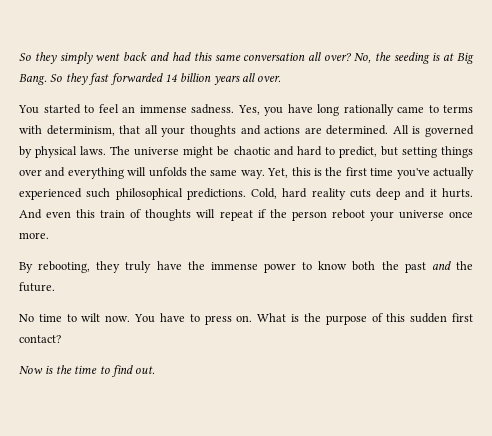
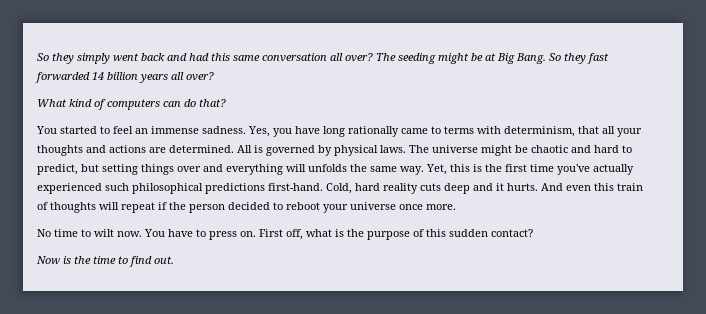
- No, the seeding is at Big Bang.
+ The seeding might be at Big Bang.
- So they fast forwarded 14 billion years all over.
+ So they fast forwarded 14 billion years all over?
+ What kind of computers can do that?
- Yet, this is the first time you've actually experienced such philosophical predictions.
+ Yet, this is the first time you've actually experienced such philosophical predictions first-hand.
- And even this train of thoughts will repeat if the person reboot your universe once more.
+ And even this train of thoughts will repeat if the person decided to reboot your universe once more.
- By rebooting, they truly have the immense power to know both the past and the future.
- What is the purpose of this sudden first contact?
+ First off, what is the purpose of this sudden contact?

